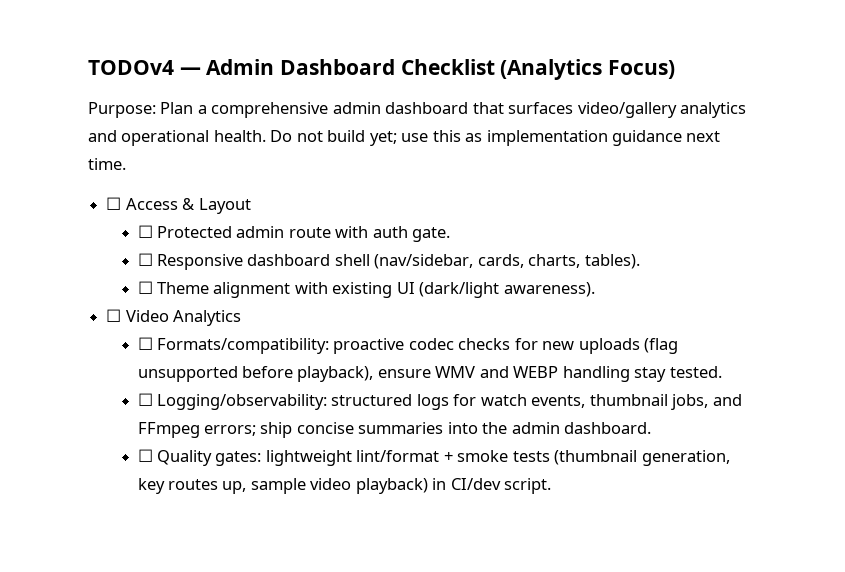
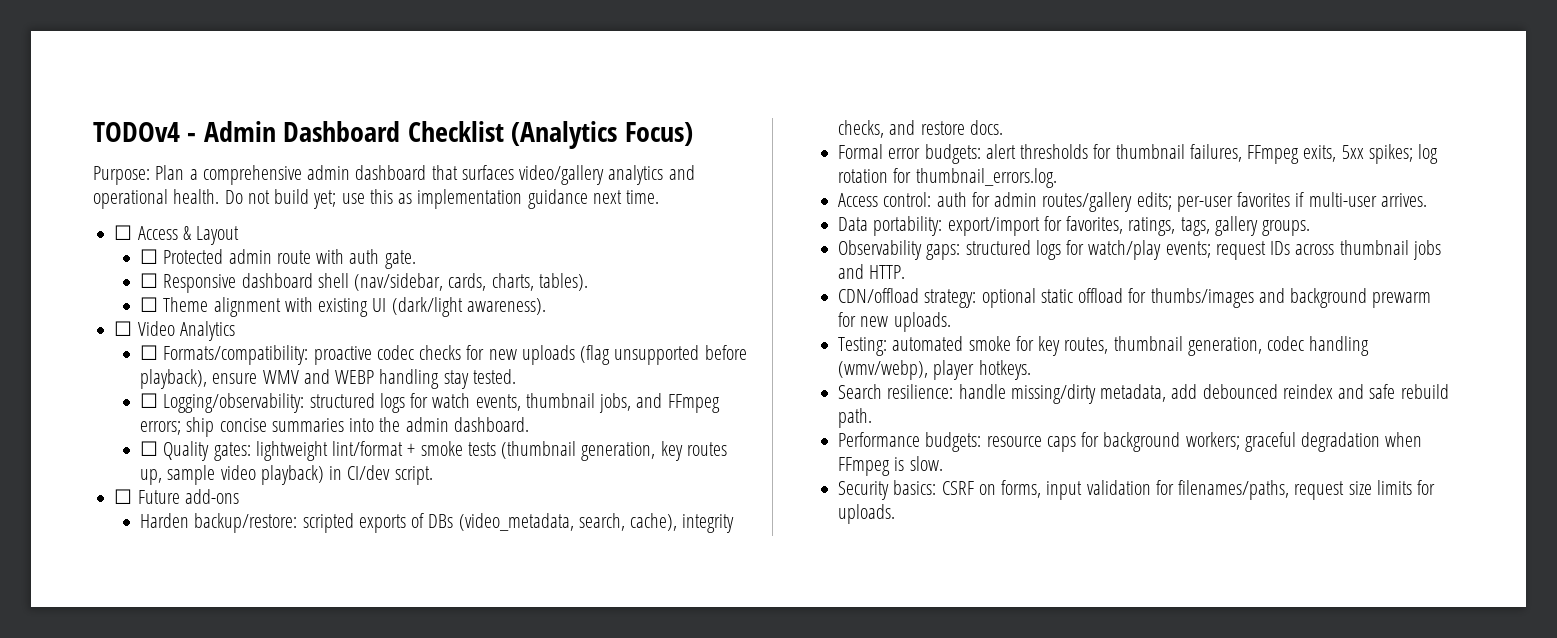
- TODOv4 — Admin Dashboard Checklist (Analytics Focus)
+ TODOv4 - Admin Dashboard Checklist (Analytics Focus)
+ ☐ Future add-ons
+ Harden backup/restore: scripted exports of DBs (video_metadata, search, cache), integrity checks, and restore docs.
+ Formal error budgets: alert thresholds for thumbnail failures, FFmpeg exits, 5xx spikes; log rotation for thumbnail_errors.log.
+ Access control: auth for admin routes/gallery edits; per-user favorites if multi-user arrives.
+ Data portability: export/import for favorites, ratings, tags, gallery groups.
+ Observability gaps: structured logs for watch/play events; request IDs across thumbnail jobs and HTTP.
+ CDN/offload strategy: optional static offload for thumbs/images and background prewarm for new uploads.
+ Testing: automated smoke for key routes, thumbnail generation, codec handling (wmv/webp), player hotkeys.
+ Search resilience: handle missing/dirty metadata, add debounced reindex and safe rebuild path.
+ Performance budgets: resource caps for background workers; graceful degradation when FFmpeg is slow.
+ Security basics: CSRF on forms, input validation for filenames/paths, request size limits for uploads.

